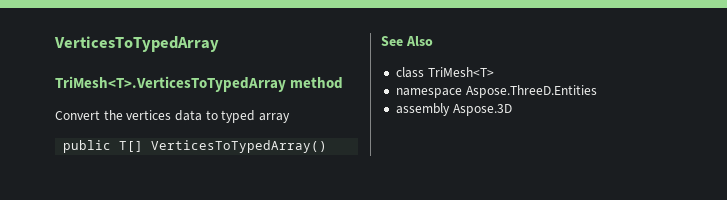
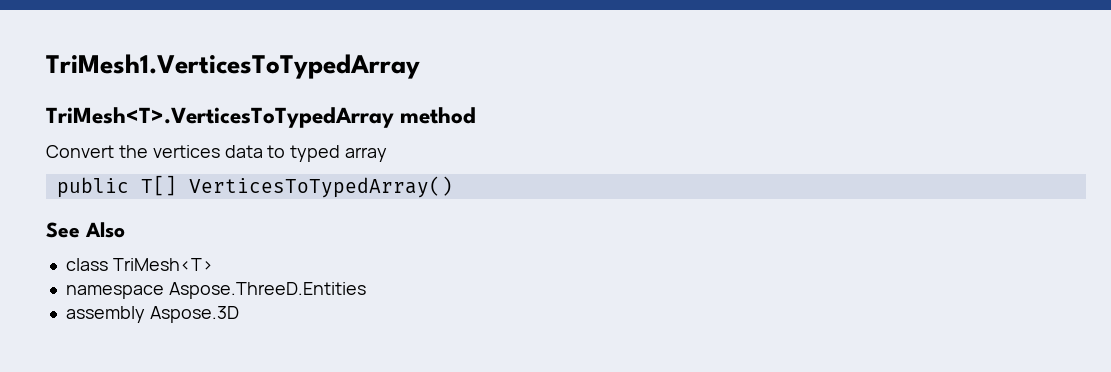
- VerticesToTypedArray
+ TriMesh1.VerticesToTypedArray

